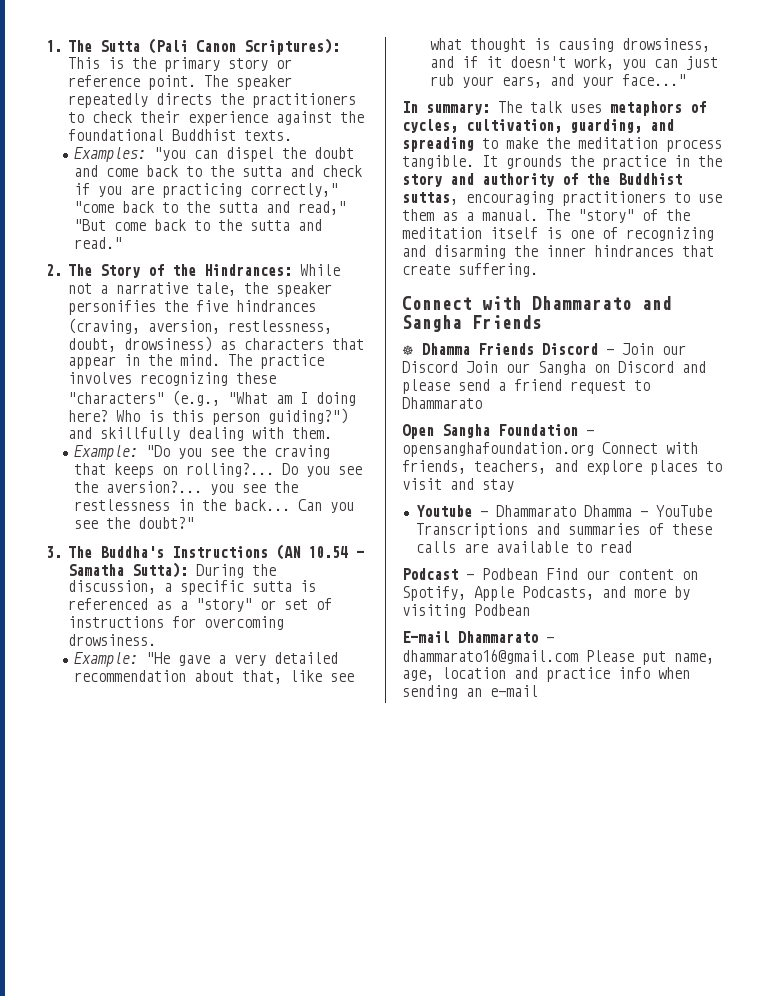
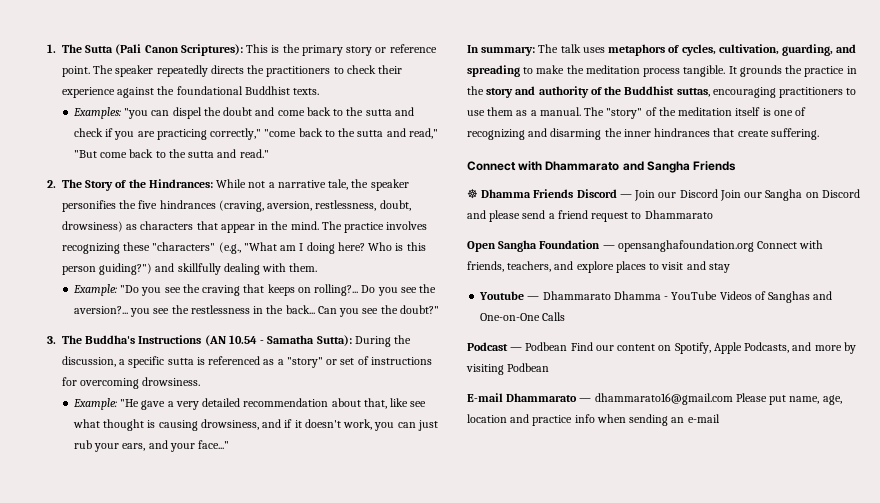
- Youtube — Dhammarato Dhamma - YouTube Transcriptions and summaries of these calls are available to read
+ Youtube — Dhammarato Dhamma - YouTube Videos of Sanghas and One-on-One Calls

